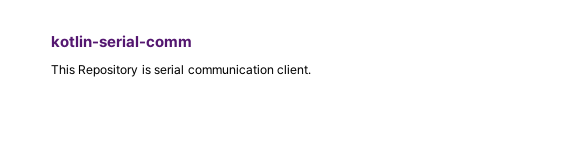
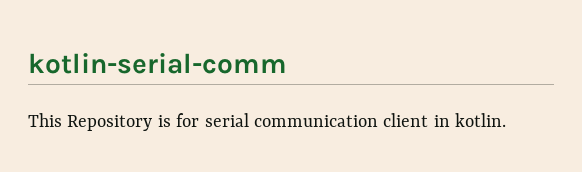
- This Repository is serial communication client.
+ This Repository is for serial communication client in kotlin.

